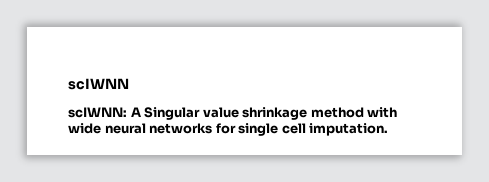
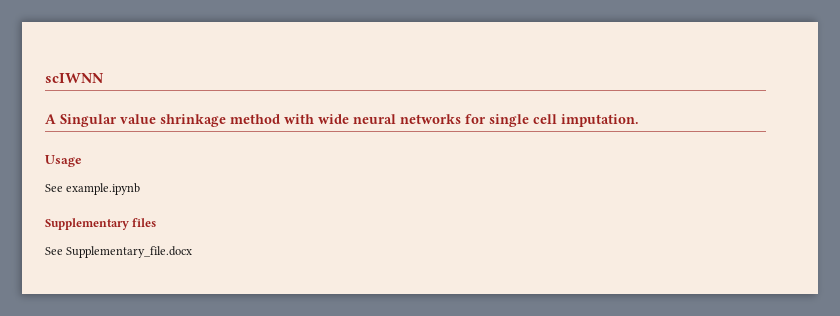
- scIWNN: A Singular value shrinkage method with wide neural networks for single cell imputation.
+ A Singular value shrinkage method with wide neural networks for single cell imputation.
+ Usage
+ See example.ipynb
+ Supplementary files
+ See Supplementary_file.docx

